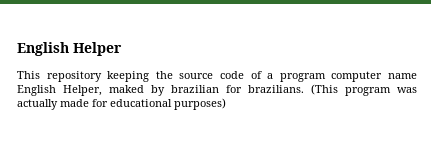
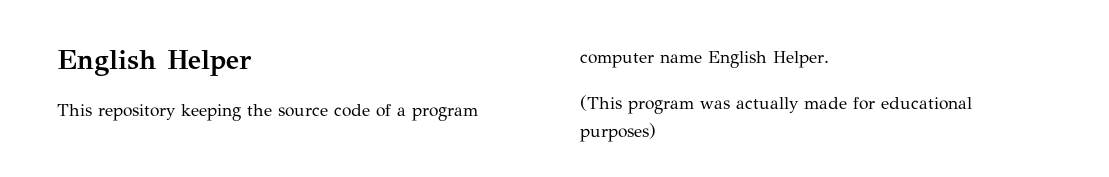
- This repository keeping the source code of a program computer name English Helper, maked by brazilian for brazilians. (This program was actually made for educational purposes)
+ This repository keeping the source code of a program computer name English Helper.
+ (This program was actually made for educational purposes)

